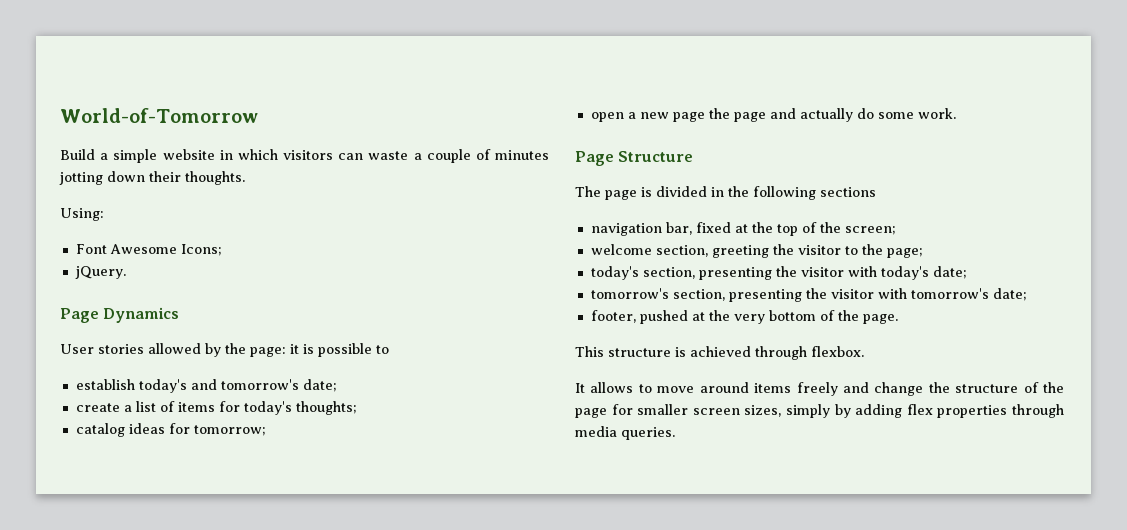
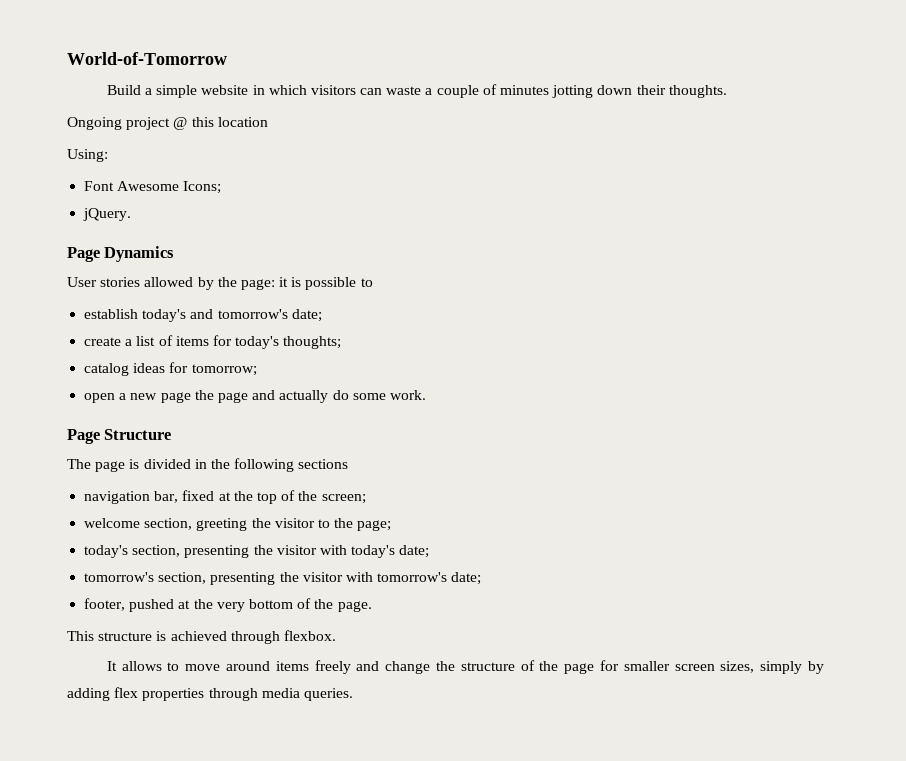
+ Ongoing project @ this location

